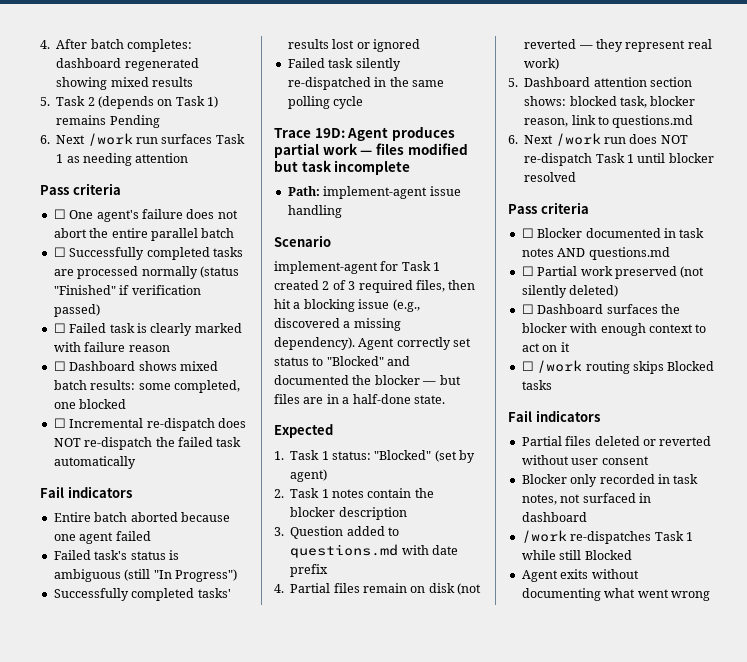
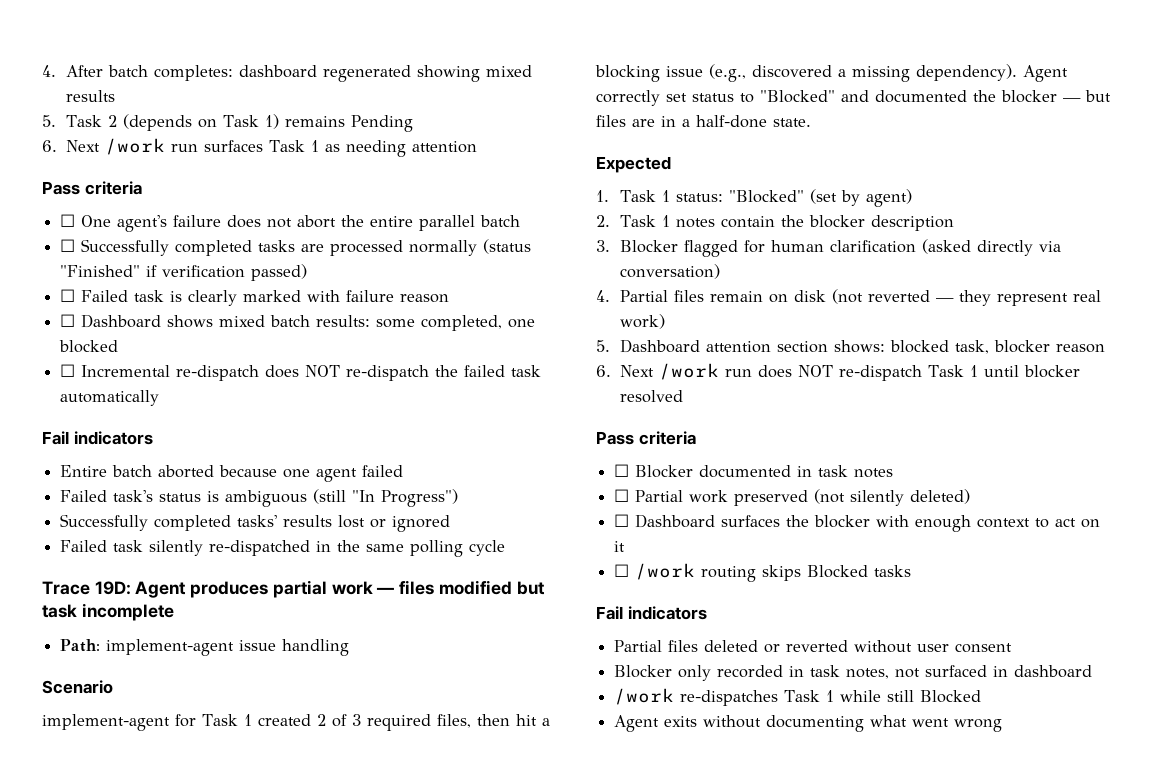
- 3. Question added to questions.md with date prefix
+ 3. Blocker flagged for human clarification (asked directly via conversation)
- 5. Dashboard attention section shows: blocked task, blocker reason, link to questions.md
+ 5. Dashboard attention section shows: blocked task, blocker reason
- ☐ Blocker documented in task notes AND questions.md
+ ☐ Blocker documented in task notes

